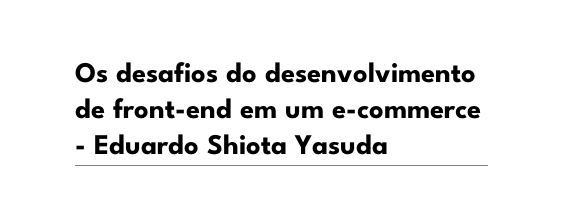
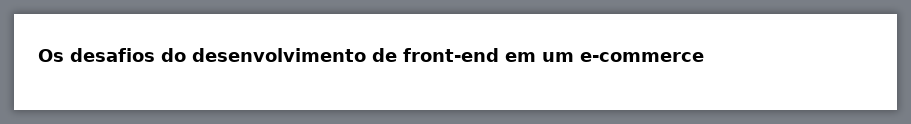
- Os desafios do desenvolvimento de front-end em um e-commerce - Eduardo Shiota Yasuda
+ Os desafios do desenvolvimento de front-end em um e-commerce

